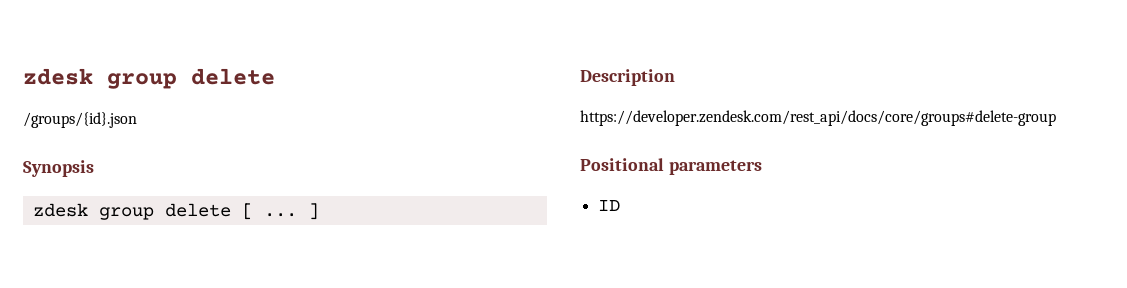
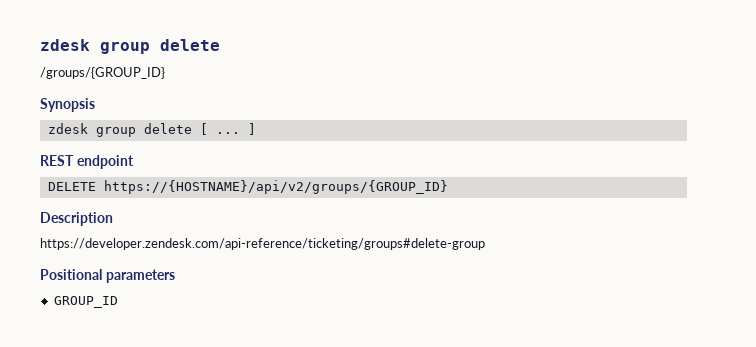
- /groups/{id}.json
+ /groups/{GROUP_ID}
+ REST endpoint
+ DELETE https://{HOSTNAME}/api/v2/groups/{GROUP_ID}
- https://developer.zendesk.com/rest_api/docs/core/groups#delete-group
+ https://developer.zendesk.com/api-reference/ticketing/groups#delete-group
- ID
+ GROUP_ID

